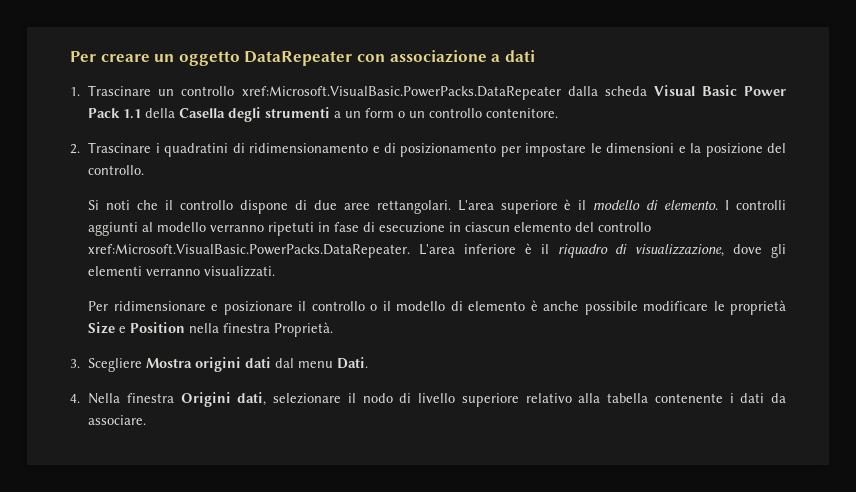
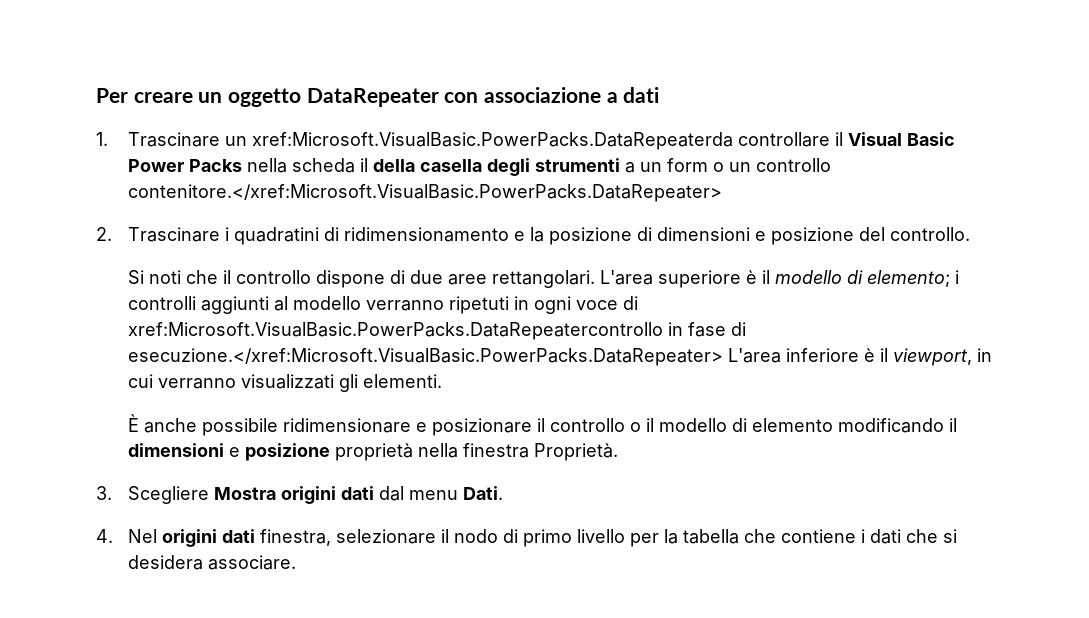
- 1. Trascinare un controllo xref:Microsoft.VisualBasic.PowerPacks.DataRepeater dalla scheda Visual Basic Power Pack 1.1 della Casella degli strumenti a un form o un controllo contenitore.
+ 1. Trascinare un xref:Microsoft.VisualBasic.PowerPacks.DataRepeaterda controllare il Visual Basic Power Packs nella scheda il della casella degli strumenti a un form o un controllo contenitore.</xref:Microsoft.VisualBasic.PowerPacks.DataRepeater>
- 2. Trascinare i quadratini di ridimensionamento e di posizionamento per impostare le dimensioni e la posizione del controllo.
+ 2. Trascinare i quadratini di ridimensionamento e la posizione di dimensioni e posizione del controllo.
- L'area superiore è il modello di elemento. I controlli aggiunti al modello verranno ripetuti in fase di esecuzione in ciascun elemento del controllo xref:Microsoft.VisualBasic.PowerPacks.DataRepeater. L'area inferiore è il riquadro di visualizzazione, dove gli elementi verranno visualizzati.
- Per ridimensionare e posizionare il controllo o il modello di elemento è anche possibile modificare le proprietà Size e Position nella finestra Proprietà.
+ L'area superiore è il modello di elemento; i controlli aggiunti al modello verranno ripetuti in ogni voce di xref:Microsoft.VisualBasic.PowerPacks.DataRepeatercontrollo in fase di esecuzione.</xref:Microsoft.VisualBasic.PowerPacks.DataRepeater> L'area inferiore è il viewport, in cui verranno visualizzati gli elementi.
+ È anche possibile ridimensionare e posizionare il controllo o il modello di elemento modificando il dimensioni e posizione proprietà nella finestra Proprietà.
- 4. Nella finestra Origini dati, selezionare il nodo di livello superiore relativo alla tabella contenente i dati da associare.
+ 4. Nel origini dati finestra, selezionare il nodo di primo livello per la tabella che contiene i dati che si desidera associare.

